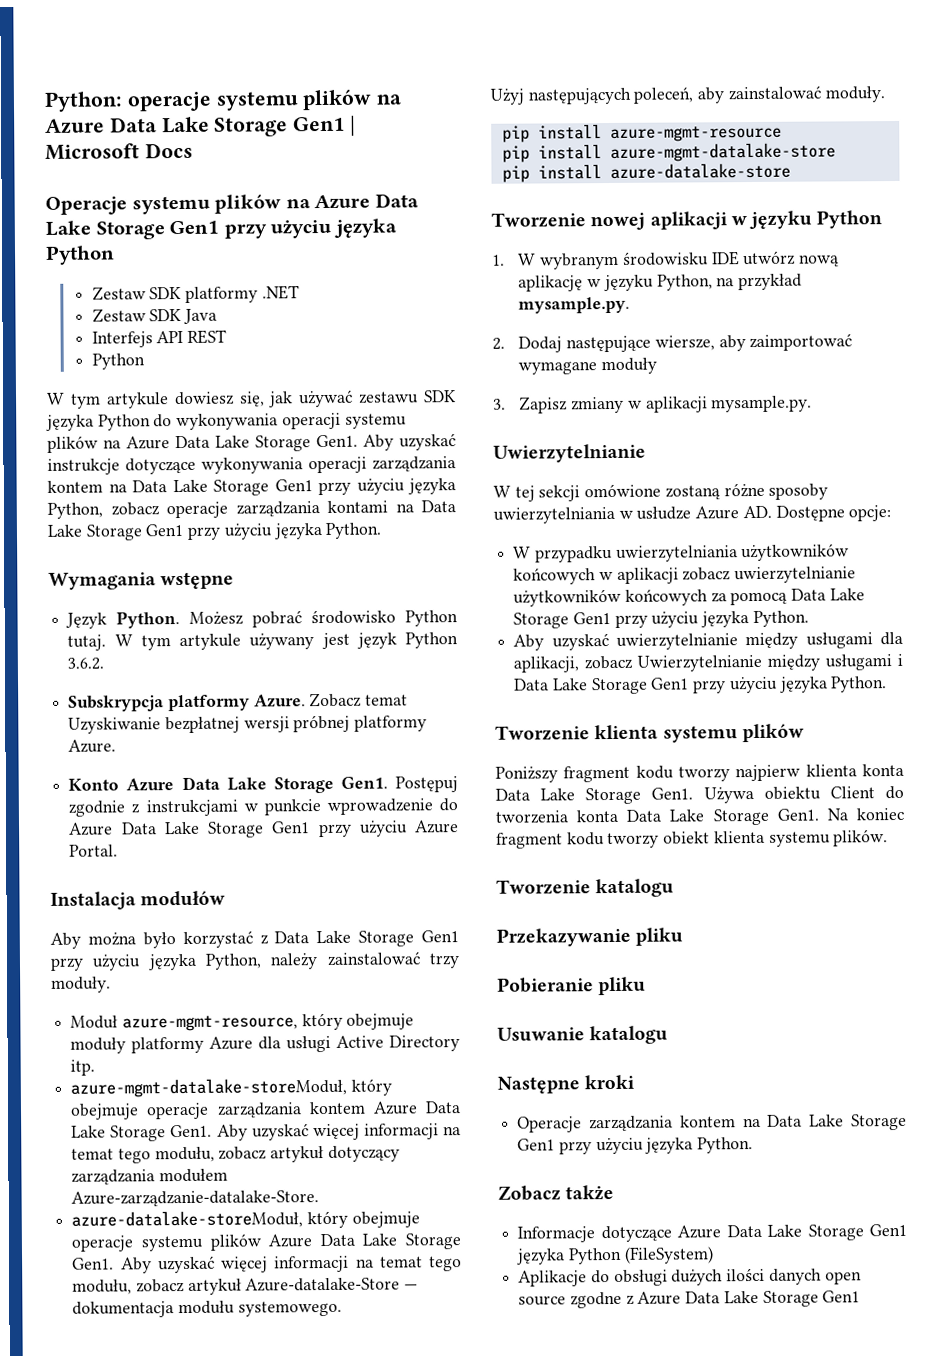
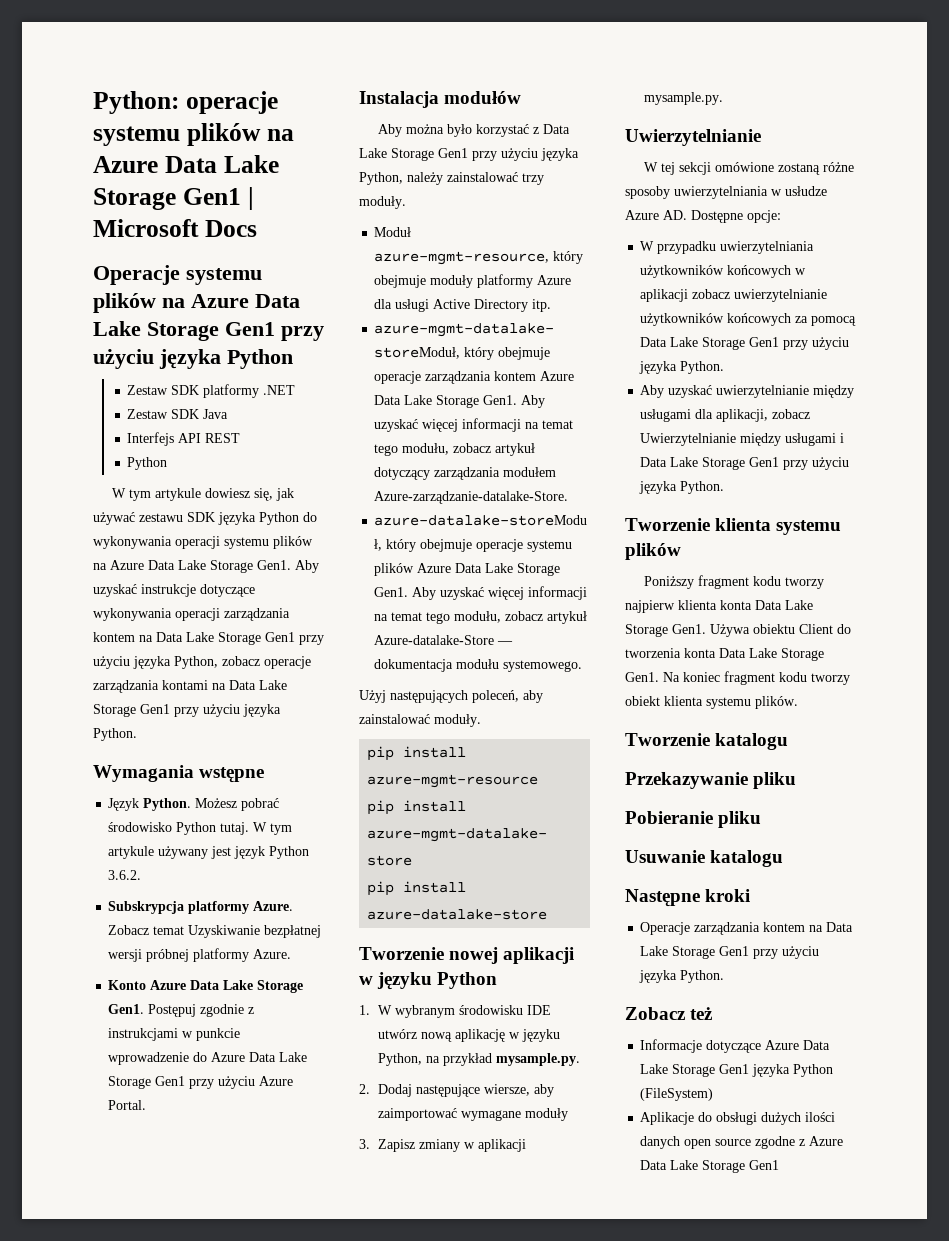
- Zobacz także
+ Zobacz też

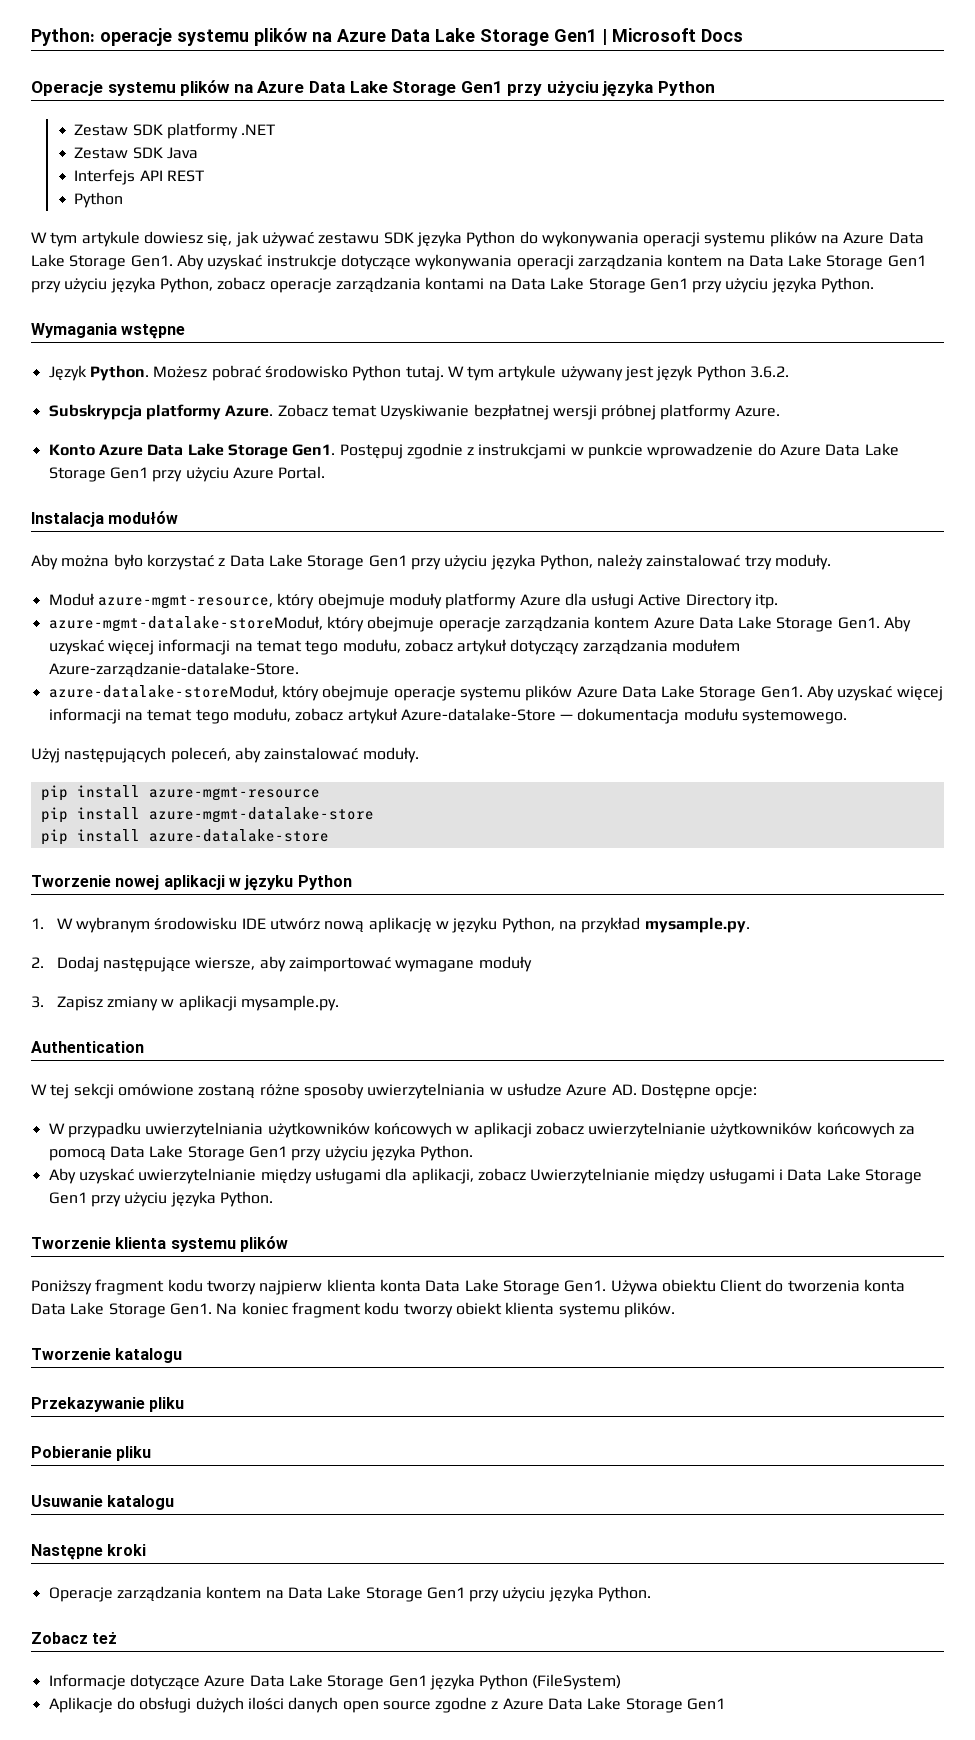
  3. Zapisz zmiany w aplikacji mysample.py.
- Uwierzytelnianie
+ Authentication

